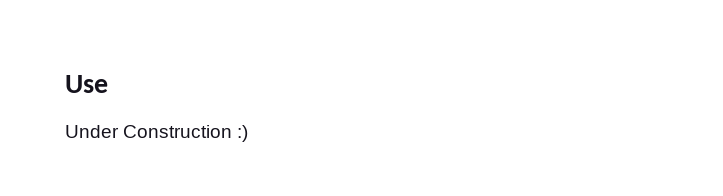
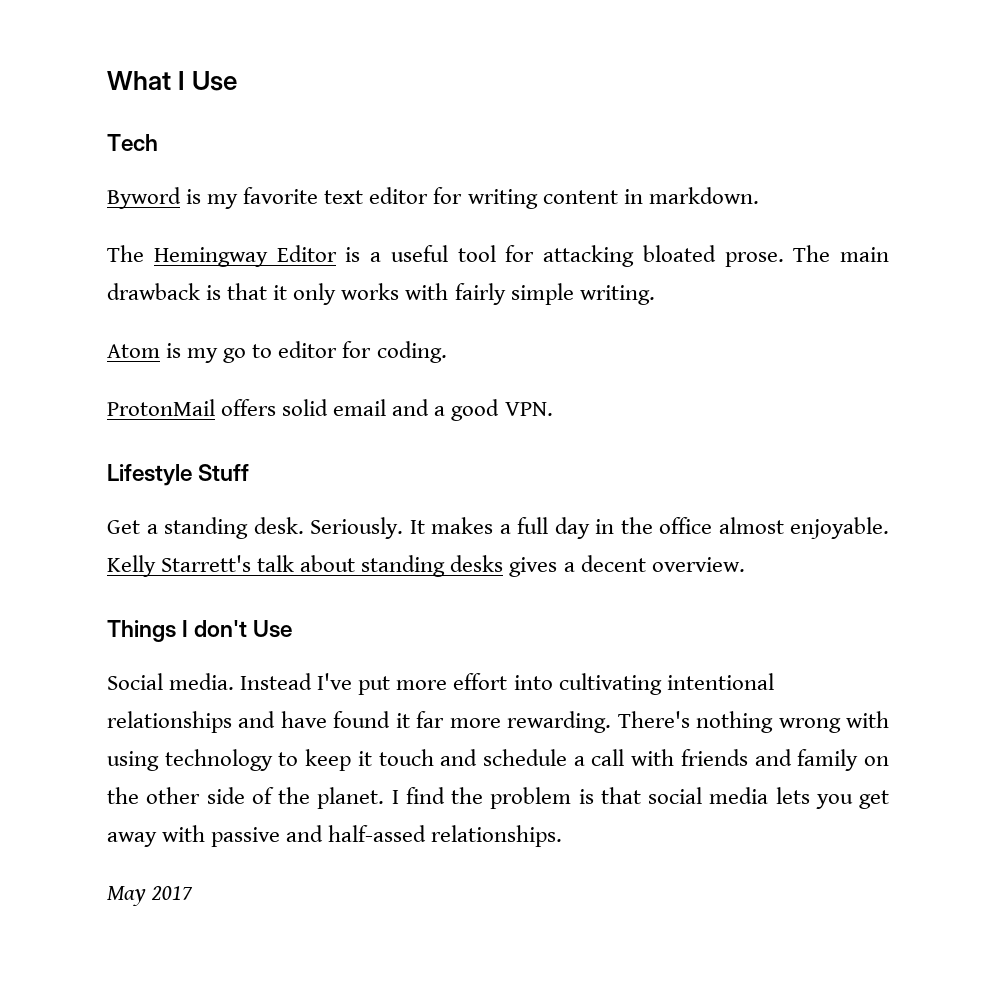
- Use
- Under Construction :)
+ What I Use
+ Tech
+ Byword is my favorite text editor for writing content in markdown.
+ The Hemingway Editor is a useful tool for attacking bloated prose. The main drawback is that it only works with fairly simple writing.
+ Atom is my go to editor for coding.
+ ProtonMail offers solid email and a good VPN.
+ Lifestyle Stuff
+ Get a standing desk. Seriously. It makes a full day in the office almost enjoyable. Kelly Starrett's talk about standing desks gives a decent overview.
+ Things I don't Use
+ Social media. Instead I've put more effort into cultivating intentional relationships and have found it far more rewarding. There's nothing wrong with using technology to keep it touch and schedule a call with friends and family on the other side of the planet. I find the problem is that social media lets you get away with passive and half-assed relationships.
+ May 2017

